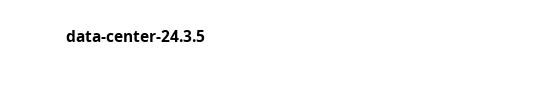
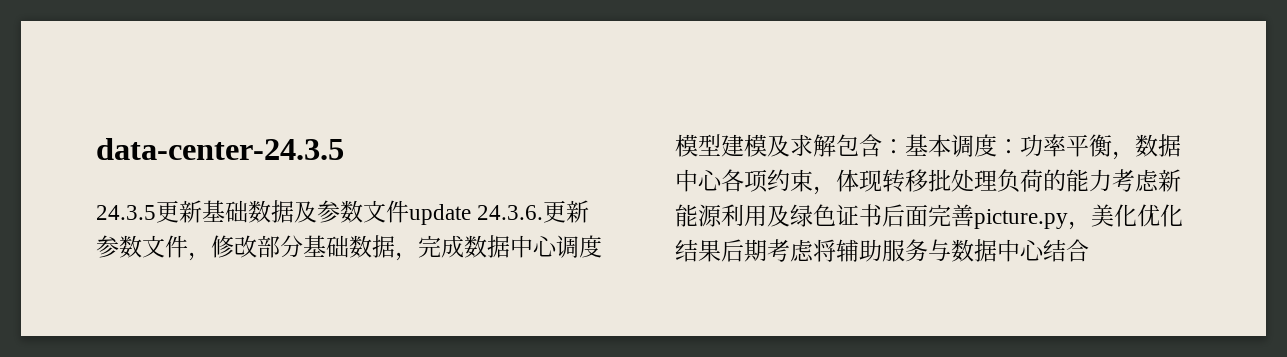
+ 24.3.5更新基础数据及参数文件update 24.3.6.更新参数文件，修改部分基础数据，完成数据中心调度模型建模及求解包含：基本调度：功率平衡，数据中心各项约束，体现转移批处理负荷的能力考虑新能源利用及绿色证书后面完善picture.py，美化优化结果后期考虑将辅助服务与数据中心结合

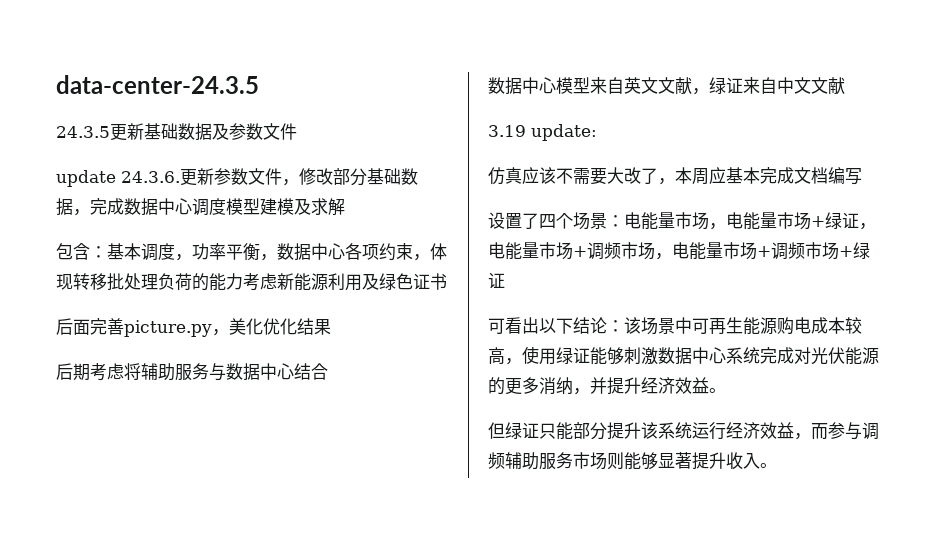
- 24.3.5更新基础数据及参数文件update 24.3.6.更新参数文件，修改部分基础数据，完成数据中心调度模型建模及求解包含：
+ 24.3.5更新基础数据及参数文件
+ update 24.3.6.更新参数文件，修改部分基础数据，完成数据中心调度模型建模及求解
+ 包含：
- 基本调度：功率平衡，数据中心各项约束，体现转移批处理负荷的能力考虑新能源利用及绿色证书后面完善picture.py，美化优化结果后期考虑将辅助服务与数据中心结合
+ 基本调度，功率平衡，数据中心各项约束，体现转移批处理负荷的能力考虑新能源利用及绿色证书
+ 后面完善picture.py，美化优化结果
+ 后期考虑将辅助服务与数据中心结合
+ 数据中心模型来自英文文献，绿证来自中文文献
+ 3.19 update:
+ 仿真应该不需要大改了，本周应基本完成文档编写
+ 设置了四个场景：电能量市场，电能量市场+绿证，电能量市场+调频市场，电能量市场+调频市场+绿证
+ 可看出以下结论：该场景中可再生能源购电成本较高，使用绿证能够刺激数据中心系统完成对光伏能源的更多消纳，并提升经济效益。
+ 但绿证只能部分提升该系统运行经济效益，而参与调频辅助服务市场则能够显著提升收入。

